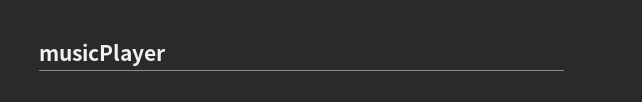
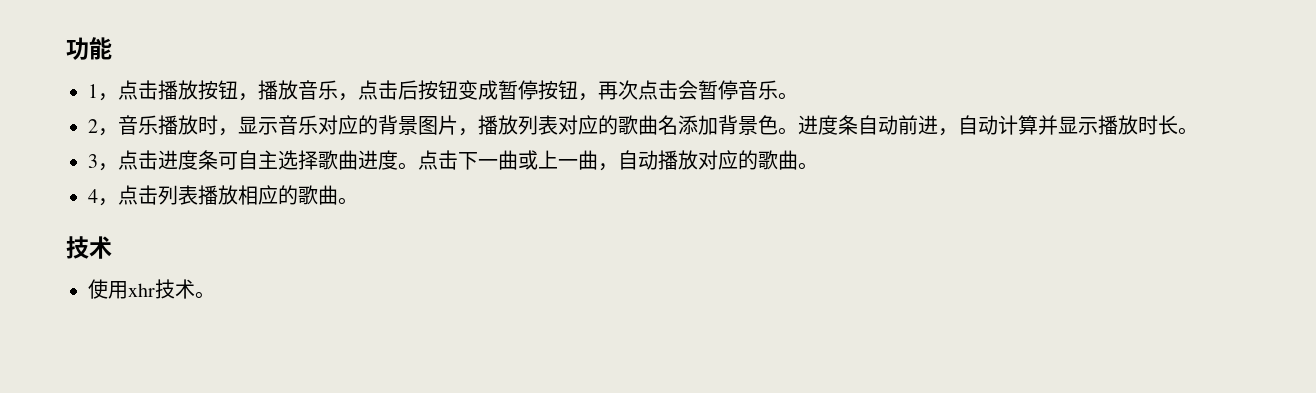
- musicPlayer
+ 功能
+ 1，点击播放按钮，播放音乐，点击后按钮变成暂停按钮，再次点击会暂停音乐。
+ 2，音乐播放时，显示音乐对应的背景图片，播放列表对应的歌曲名添加背景色。进度条自动前进，自动计算并显示播放时长。
+ 3，点击进度条可自主选择歌曲进度。点击下一曲或上一曲，自动播放对应的歌曲。
+ 4，点击列表播放相应的歌曲。
+ 技术
+ 使用xhr技术。

